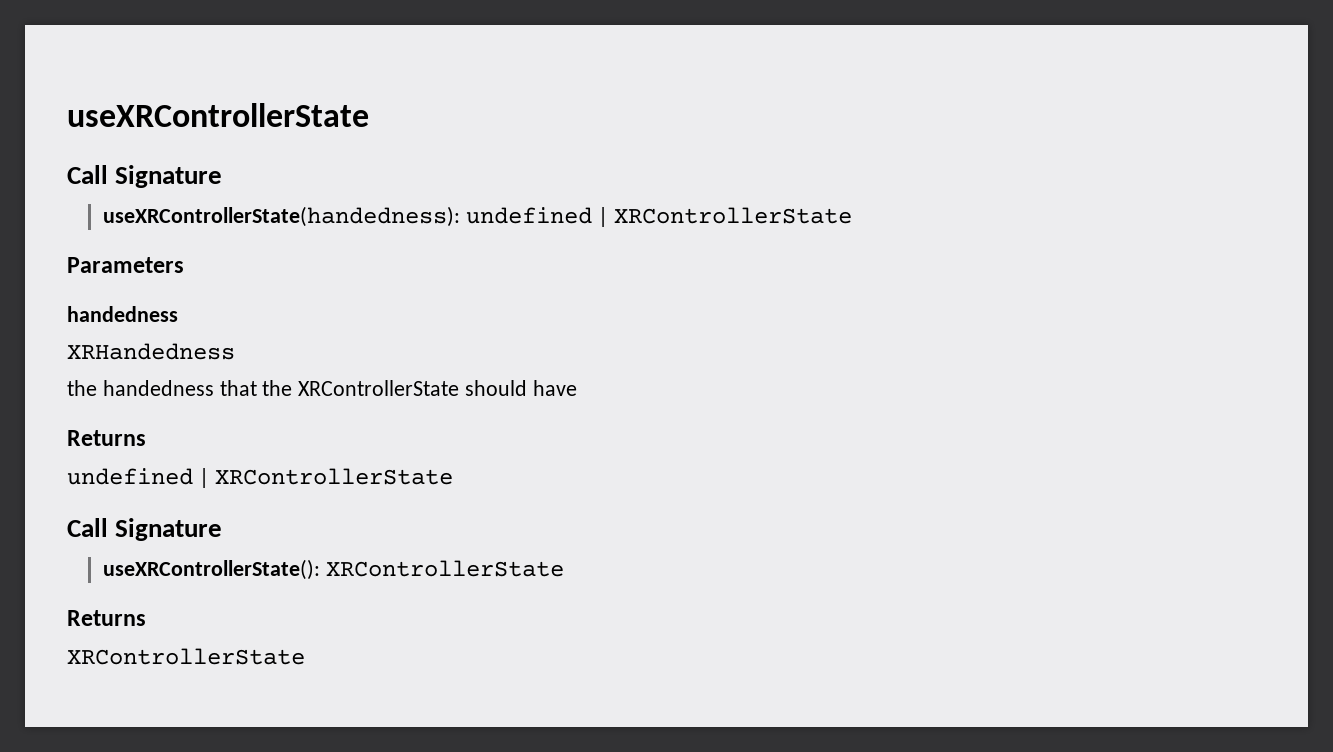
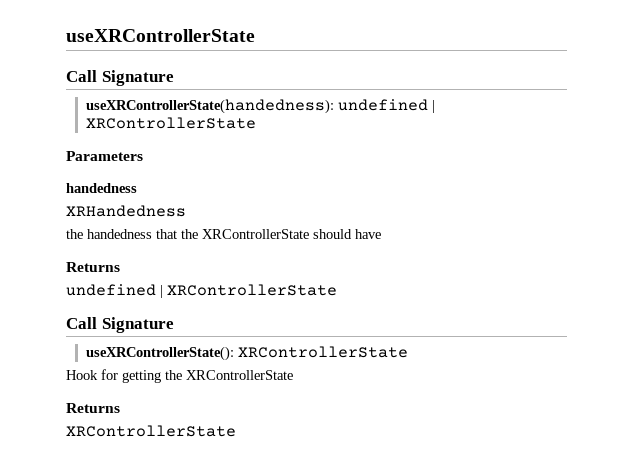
+ Hook for getting the XRControllerState

